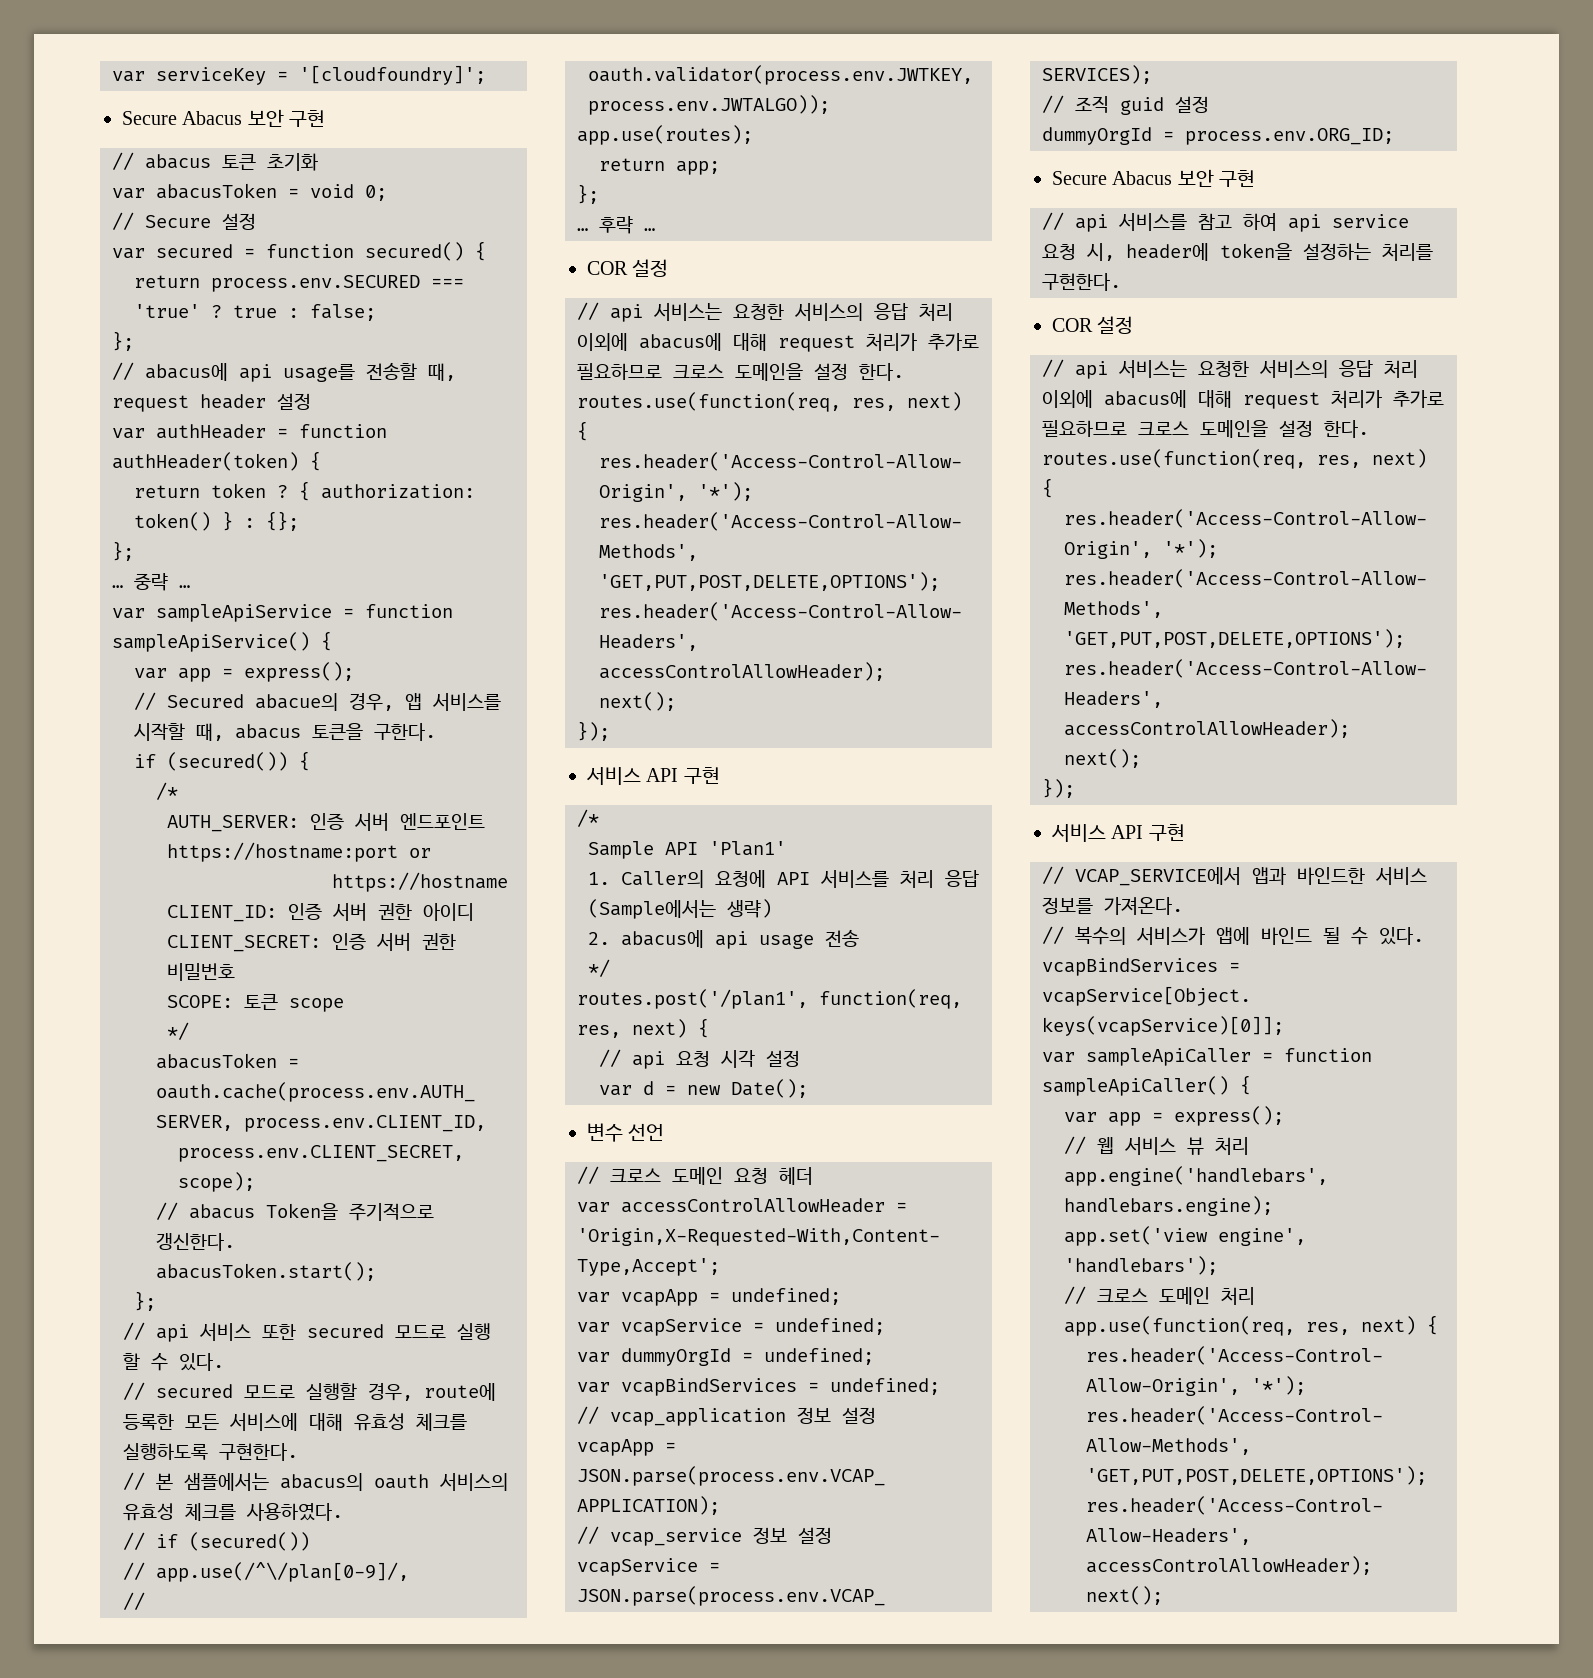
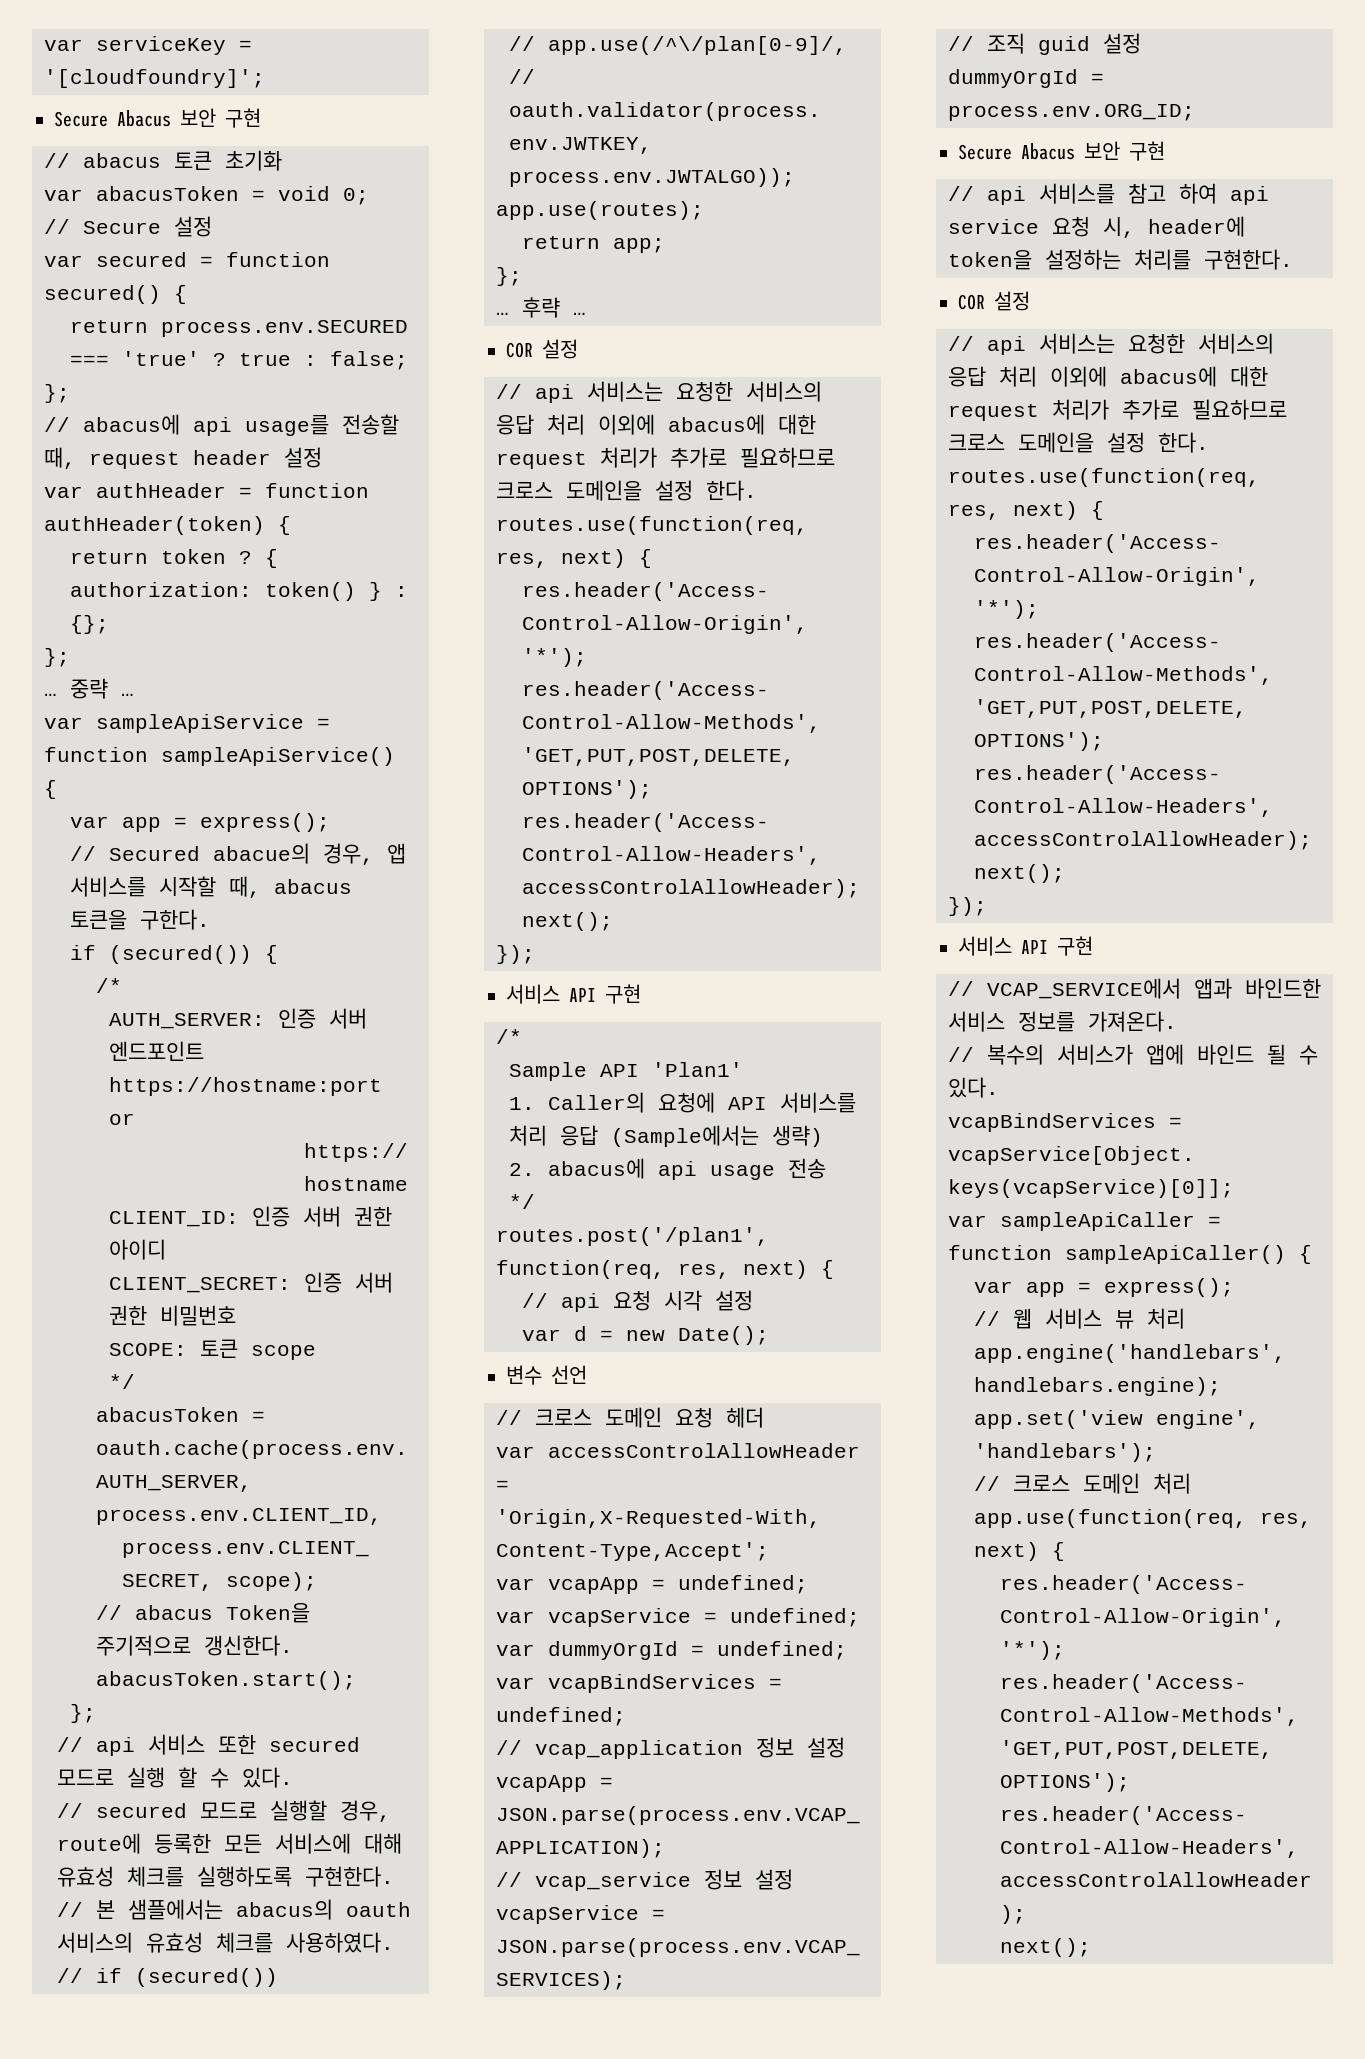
  후략 …
  COR 설정
- // api 서비스는 요청한 서비스의 응답 처리 이외에 abacus에 대해 request 처리가 추가로 필요하므로 크로스 도메인을 설정 한다.
+ // api 서비스는 요청한 서비스의 응답 처리 이외에 abacus에 대한 request 처리가 추가로 필요하므로 크로스 도메인을 설정 한다.
  // api 서비스를 참고 하여 api service 요청 시, header에 token을 설정하는 처리를 구현한다.
  COR 설정
- // api 서비스는 요청한 서비스의 응답 처리 이외에 abacus에 대해 request 처리가 추가로 필요하므로 크로스 도메인을 설정 한다.
+ // api 서비스는 요청한 서비스의 응답 처리 이외에 abacus에 대한 request 처리가 추가로 필요하므로 크로스 도메인을 설정 한다.

